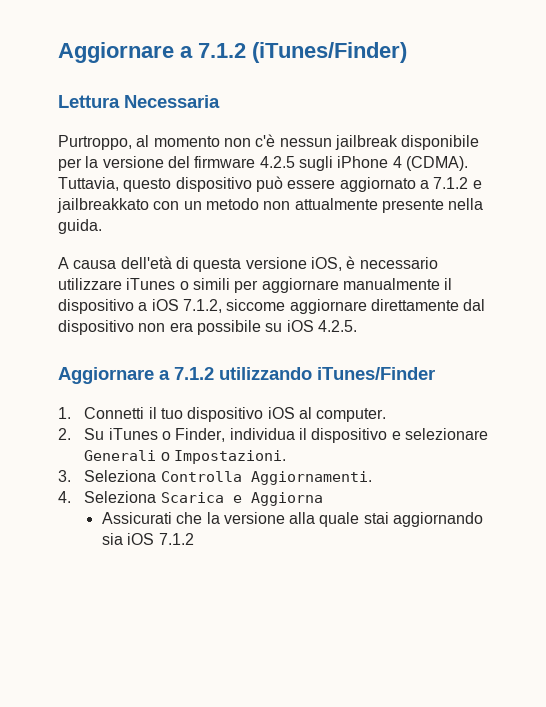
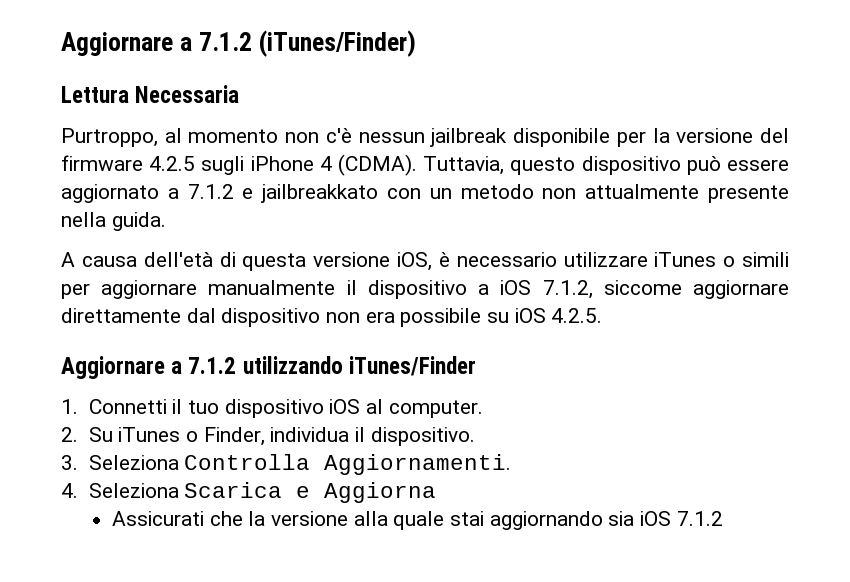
- 2. Su iTunes o Finder, individua il dispositivo e selezionare Generali o Impostazioni.
+ 2. Su iTunes o Finder, individua il dispositivo.

